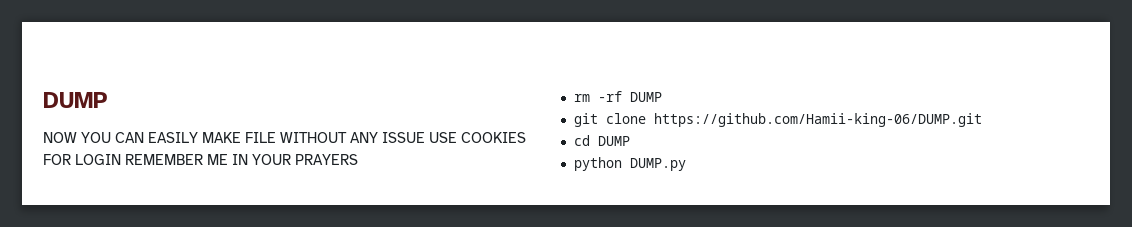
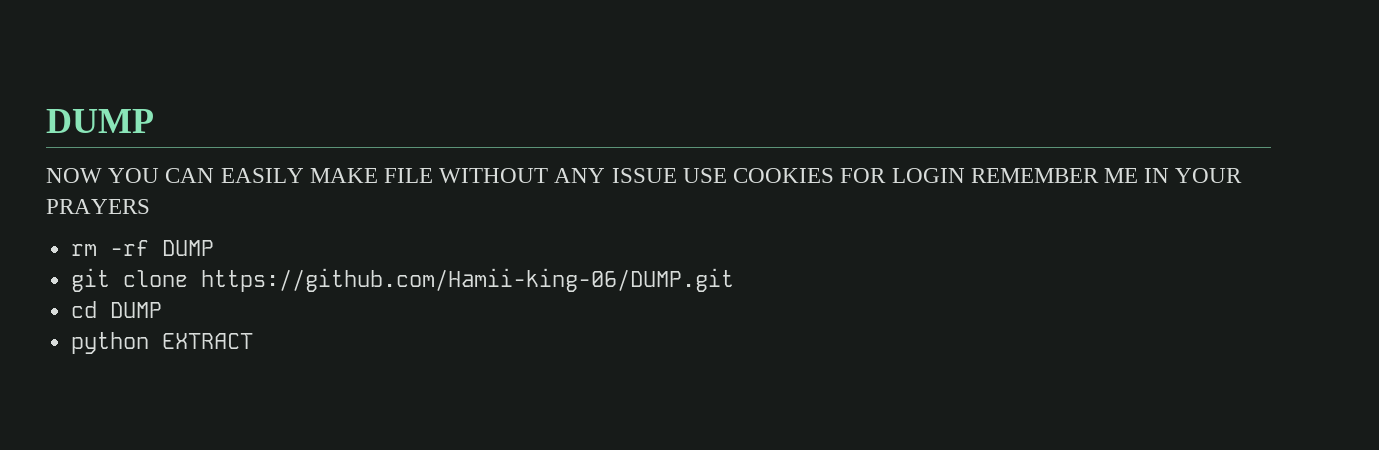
- python DUMP.py
+ python EXTRACT

